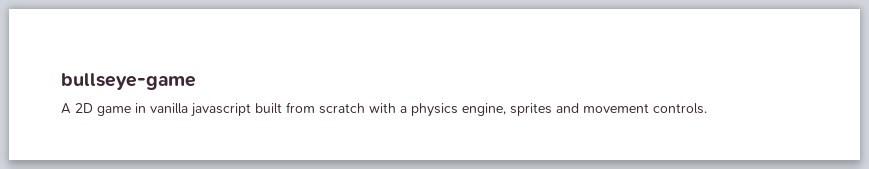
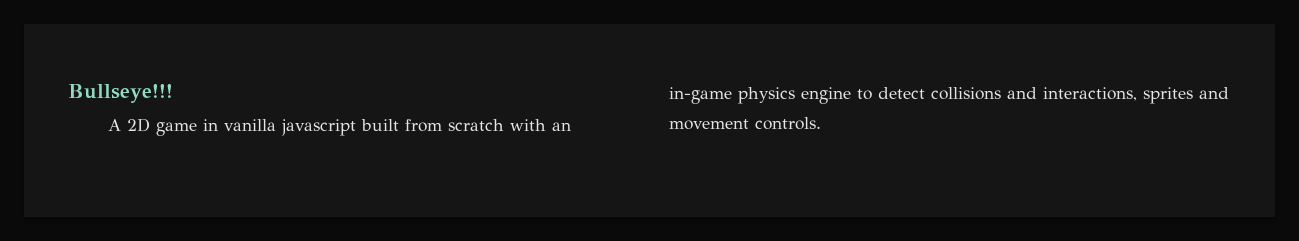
- bullseye-game
+ Bullseye!!!
- A 2D game in vanilla javascript built from scratch with a physics engine, sprites and movement controls.
+ A 2D game in vanilla javascript built from scratch with an in-game physics engine to detect collisions and interactions, sprites and movement controls.

